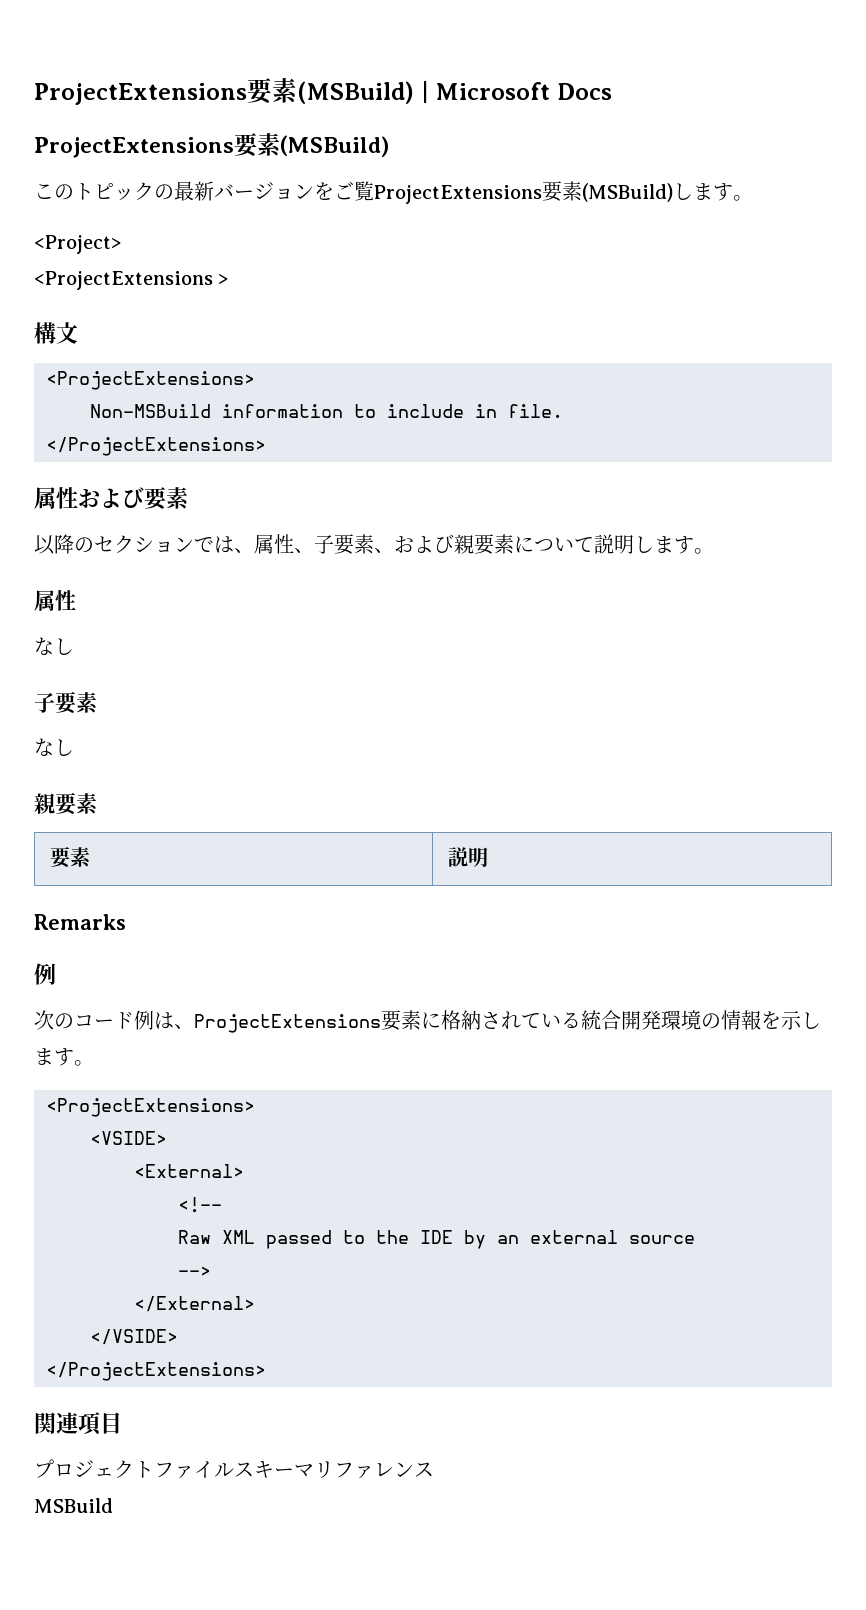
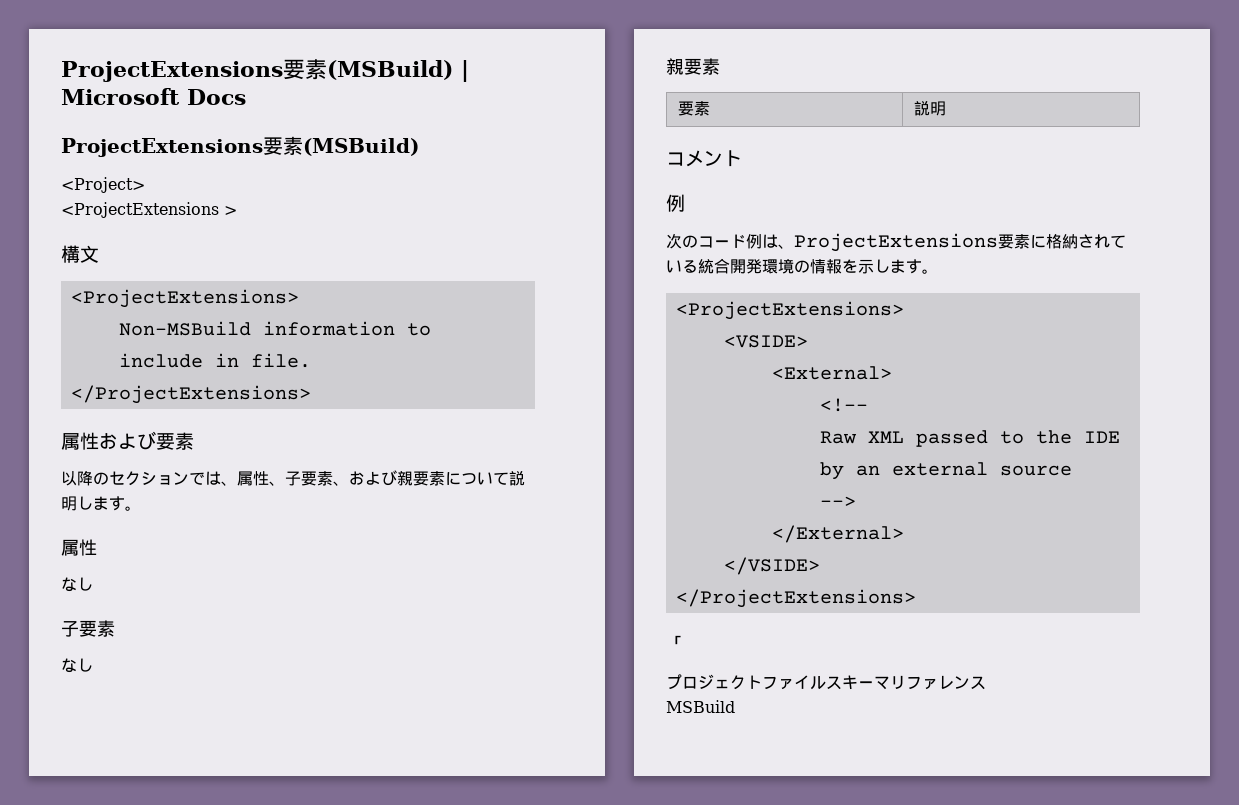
- このトピックの最新バージョンをご覧ProjectExtensions要素(MSBuild)します。
- Remarks
+ コメント
- 関連項目
+ 「

